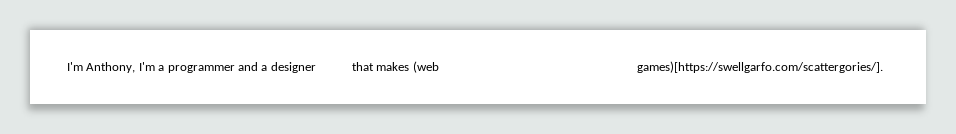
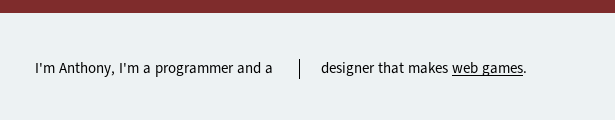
- I'm Anthony, I'm a programmer and a designer that makes (web games)[https://swellgarfo.com/scattergories/].
+ I'm Anthony, I'm a programmer and a designer that makes web games.

